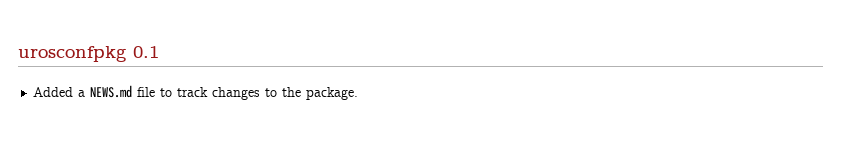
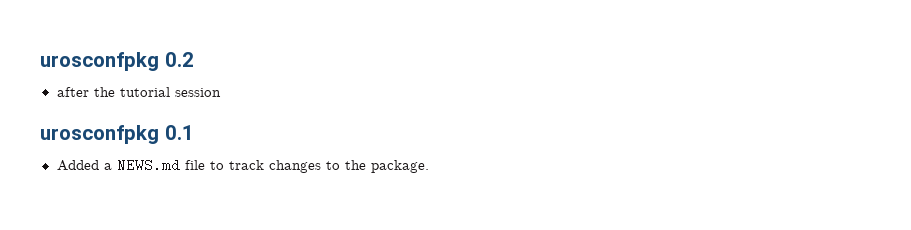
+ urosconfpkg 0.2
+ after the tutorial session

